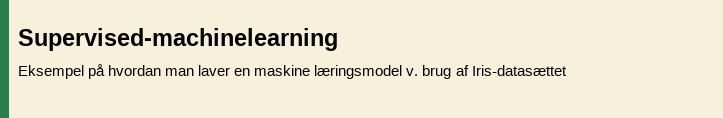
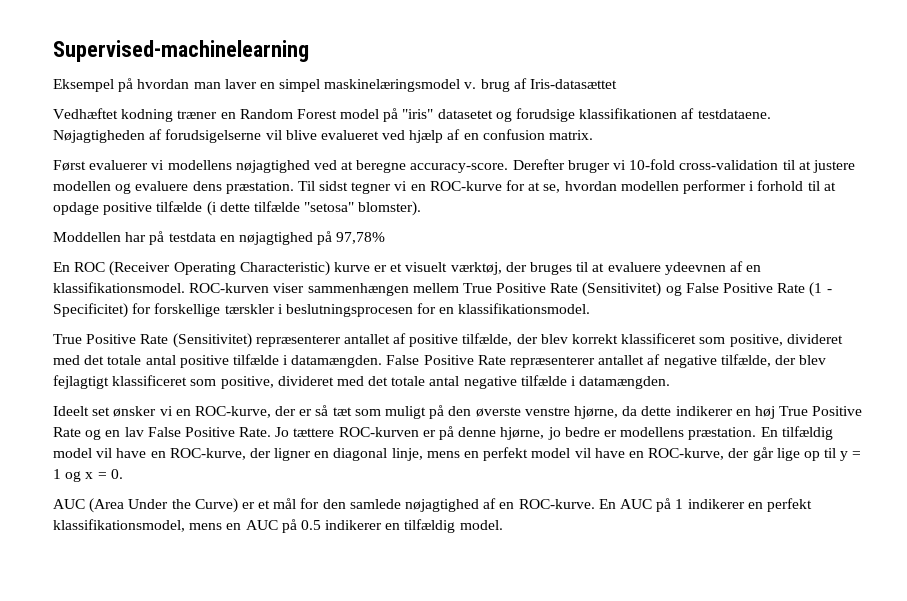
- Eksempel på hvordan man laver en maskine læringsmodel v. brug af Iris-datasættet
+ Eksempel på hvordan man laver en simpel maskinelæringsmodel v. brug af Iris-datasættet
+ Vedhæftet kodning træner en Random Forest model på "iris" datasetet og forudsige klassifikationen af testdataene. Nøjagtigheden af forudsigelserne vil blive evalueret ved hjælp af en confusion matrix.
+ Først evaluerer vi modellens nøjagtighed ved at beregne accuracy-score. Derefter bruger vi 10-fold cross-validation til at justere modellen og evaluere dens præstation. Til sidst tegner vi en ROC-kurve for at se, hvordan modellen performer i forhold til at opdage positive tilfælde (i dette tilfælde "setosa" blomster).
+ Moddellen har på testdata en nøjagtighed på 97,78%
+ En ROC (Receiver Operating Characteristic) kurve er et visuelt værktøj, der bruges til at evaluere ydeevnen af en klassifikationsmodel. ROC-kurven viser sammenhængen mellem True Positive Rate (Sensitivitet) og False Positive Rate (1 - Specificitet) for forskellige tærskler i beslutningsprocesen for en klassifikationsmodel.
+ True Positive Rate (Sensitivitet) repræsenterer antallet af positive tilfælde, der blev korrekt klassificeret som positive, divideret med det totale antal positive tilfælde i datamængden. False Positive Rate repræsenterer antallet af negative tilfælde, der blev fejlagtigt klassificeret som positive, divideret med det totale antal negative tilfælde i datamængden.
+ Ideelt set ønsker vi en ROC-kurve, der er så tæt som muligt på den øverste venstre hjørne, da dette indikerer en høj True Positive Rate og en lav False Positive Rate. Jo tættere ROC-kurven er på denne hjørne, jo bedre er modellens præstation. En tilfældig model vil have en ROC-kurve, der ligner en diagonal linje, mens en perfekt model vil have en ROC-kurve, der går lige op til y = 1 og x = 0.
+ AUC (Area Under the Curve) er et mål for den samlede nøjagtighed af en ROC-kurve. En AUC på 1 indikerer en perfekt klassifikationsmodel, mens en AUC på 0.5 indikerer en tilfældig model.

